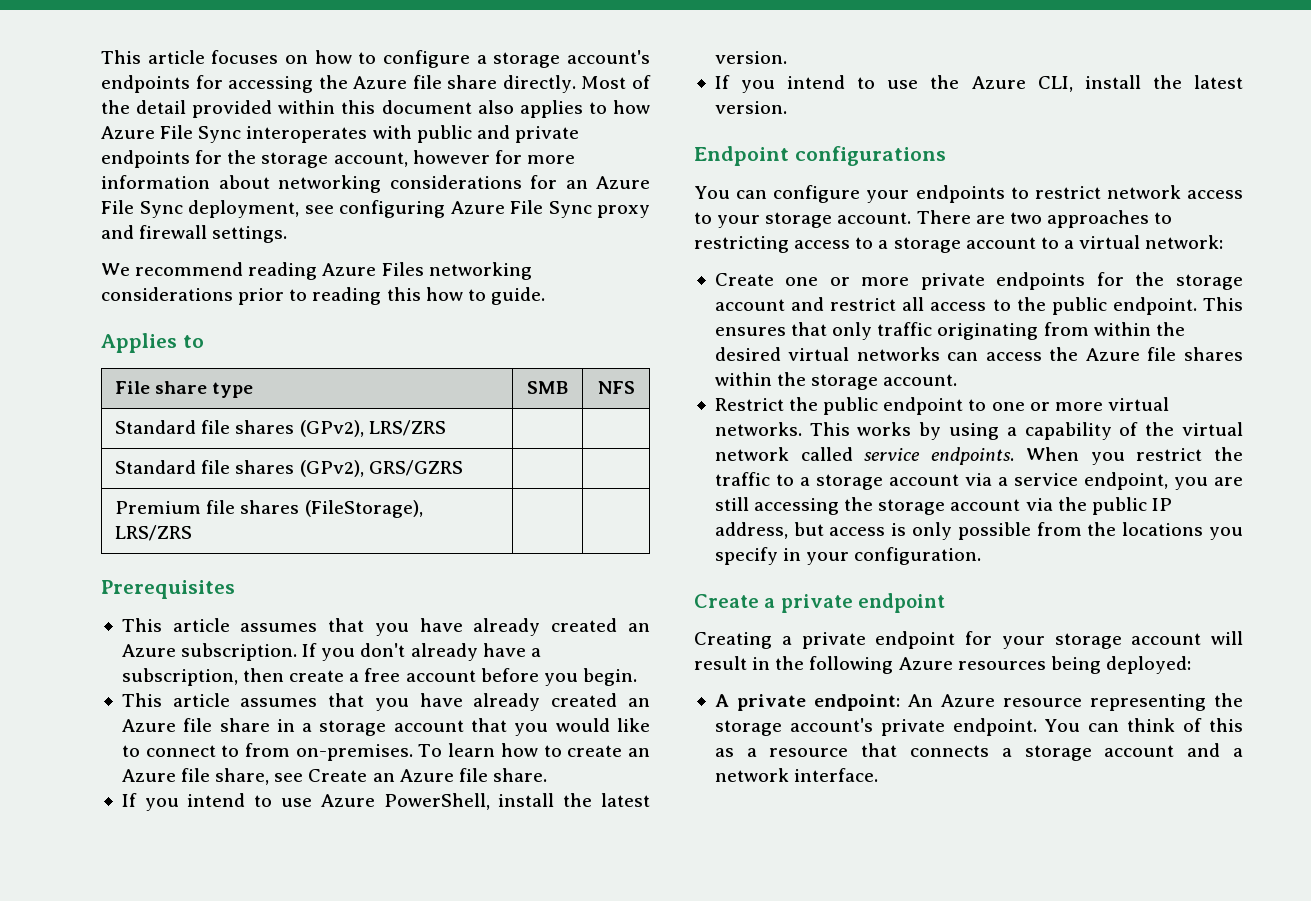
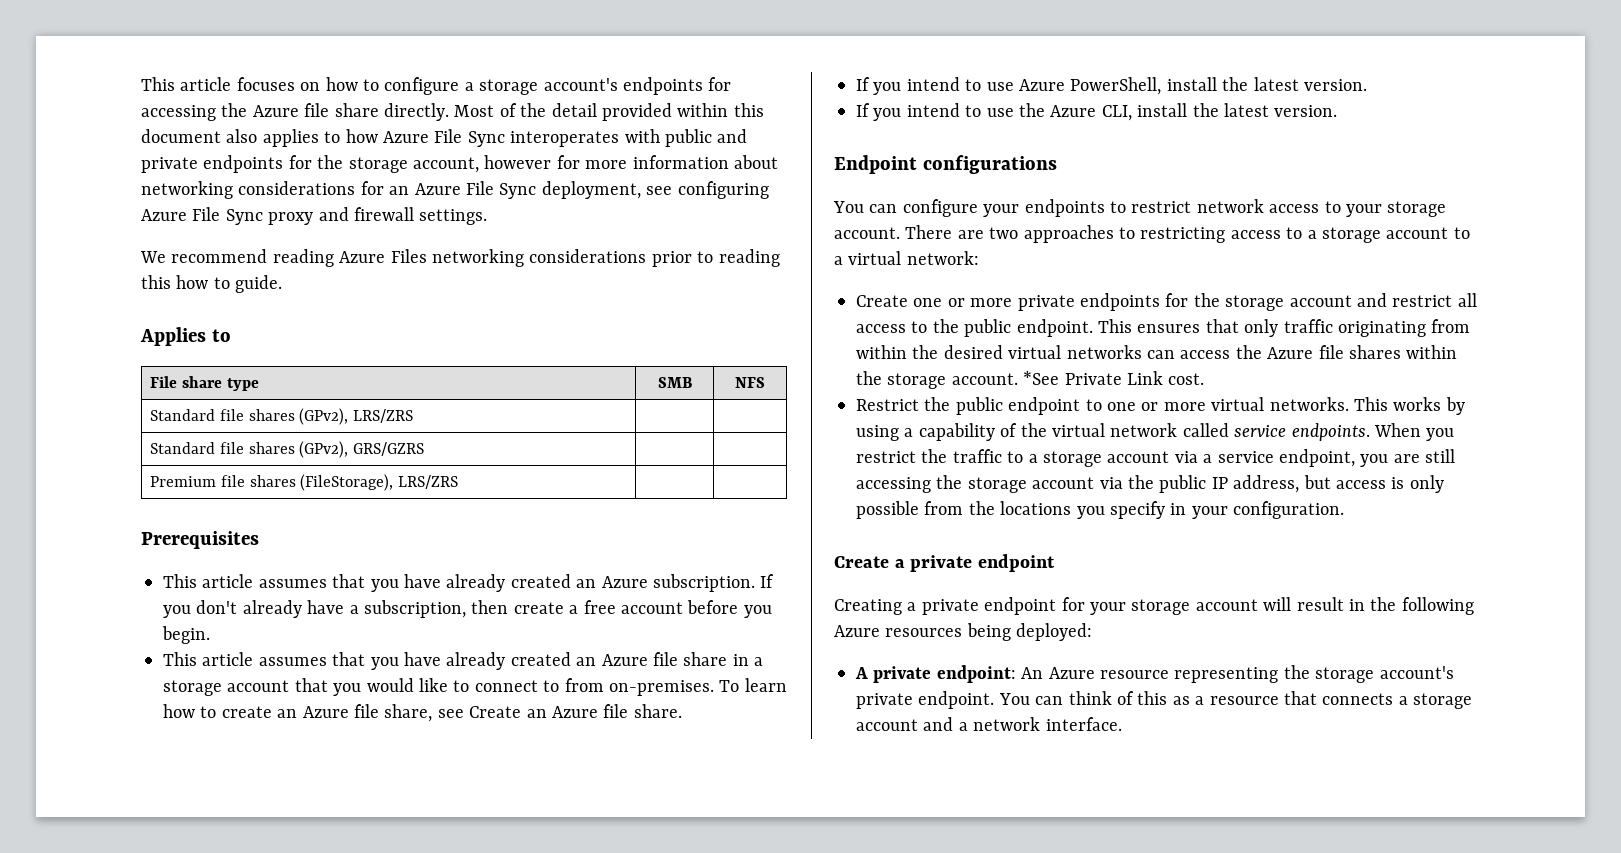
+ *See Private Link cost.

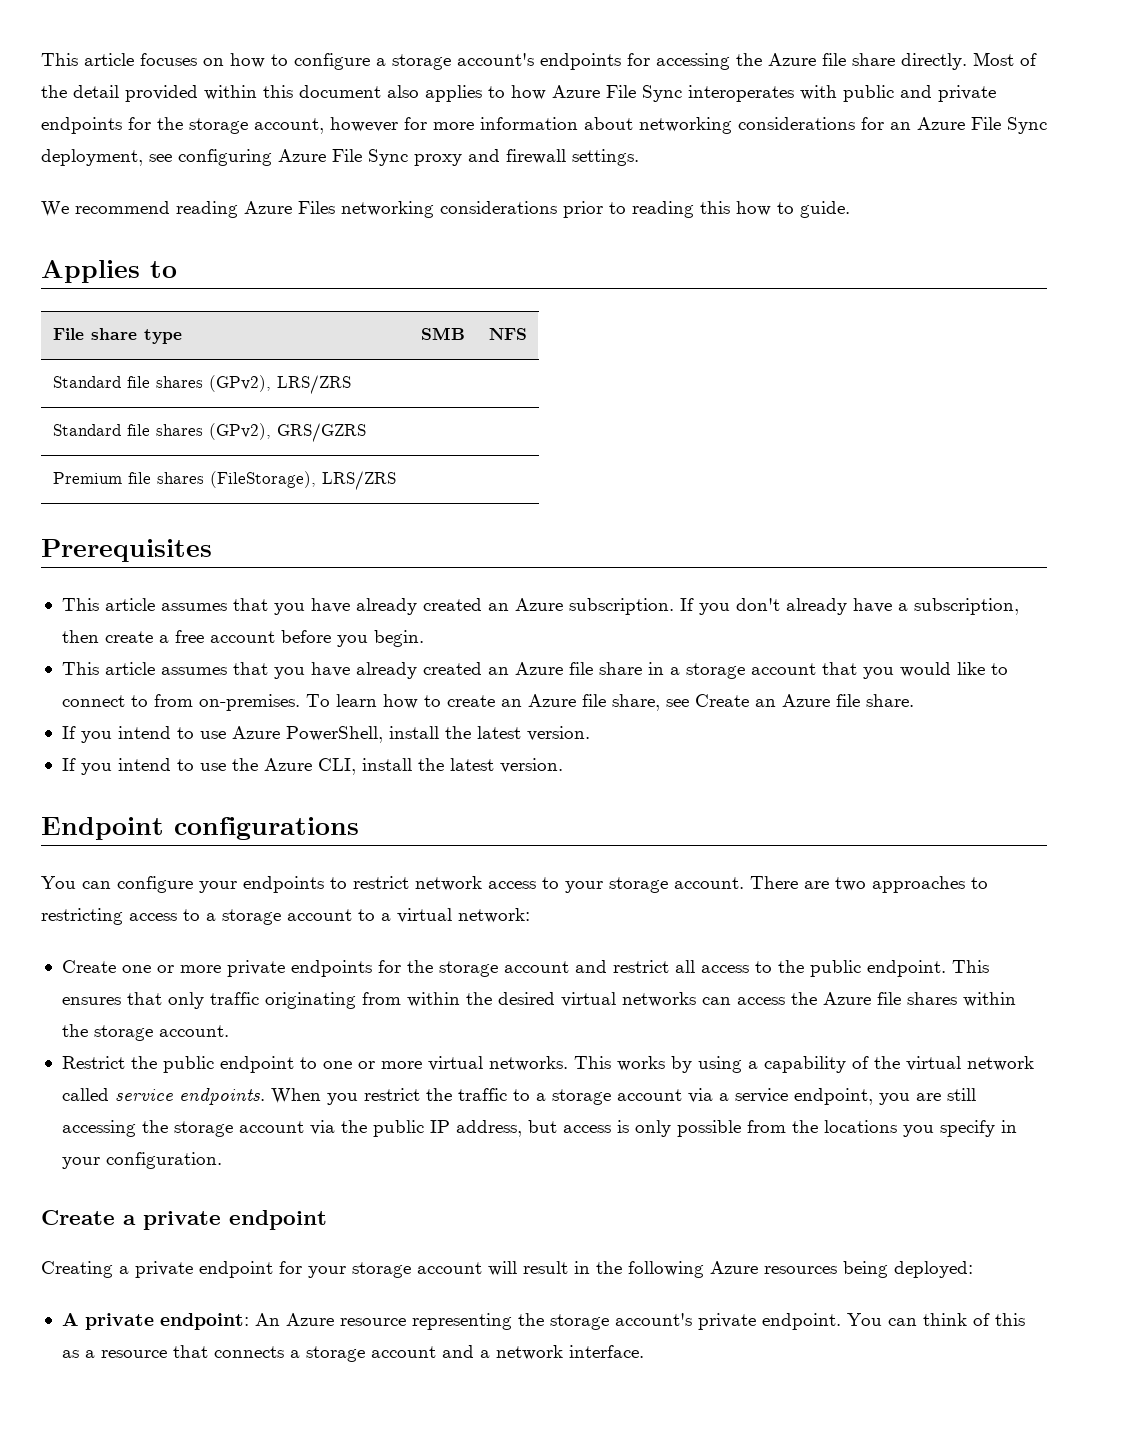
- *See Private Link cost.

